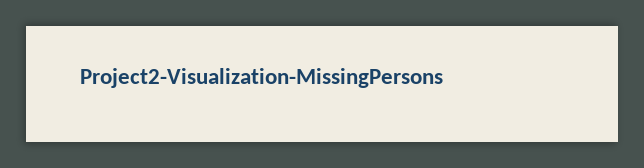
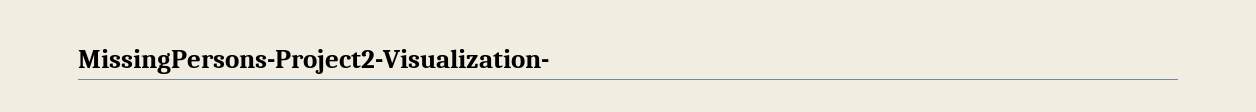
- Project2-Visualization-MissingPersons
+ MissingPersons-Project2-Visualization-

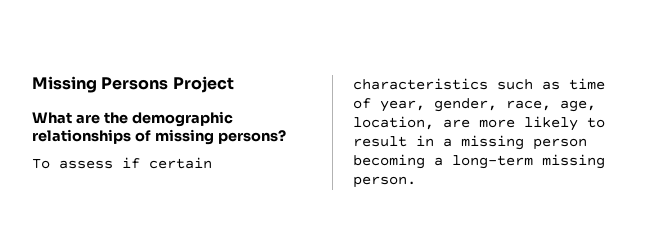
- MissingPersons-Project2-Visualization-
+ Missing Persons Project
+ What are the demographic relationships of missing persons?
+ To assess if certain characteristics such as time of year, gender, race, age, location, are more likely to result in a missing person becoming a long-term missing person.

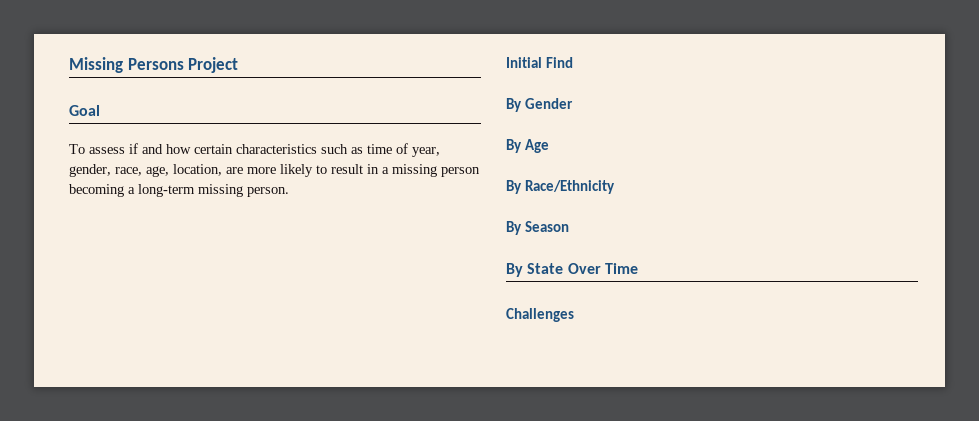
- What are the demographic relationships of missing persons?
+ Goal
- To assess if certain characteristics such as time of year, gender, race, age, location, are more likely to result in a missing person becoming a long-term missing person.
+ To assess if and how certain characteristics such as time of year, gender, race, age, location, are more likely to result in a missing person becoming a long-term missing person.
+ Initial Find
+ By Gender
+ By Age
+ By Race/Ethnicity
+ By Season
+ By State Over Time
+ Challenges

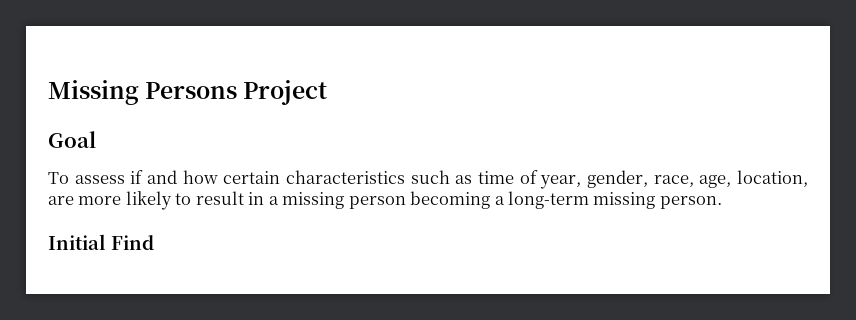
- By Gender
- By Age
- By Race/Ethnicity
- By Season
- By State Over Time
- Challenges

